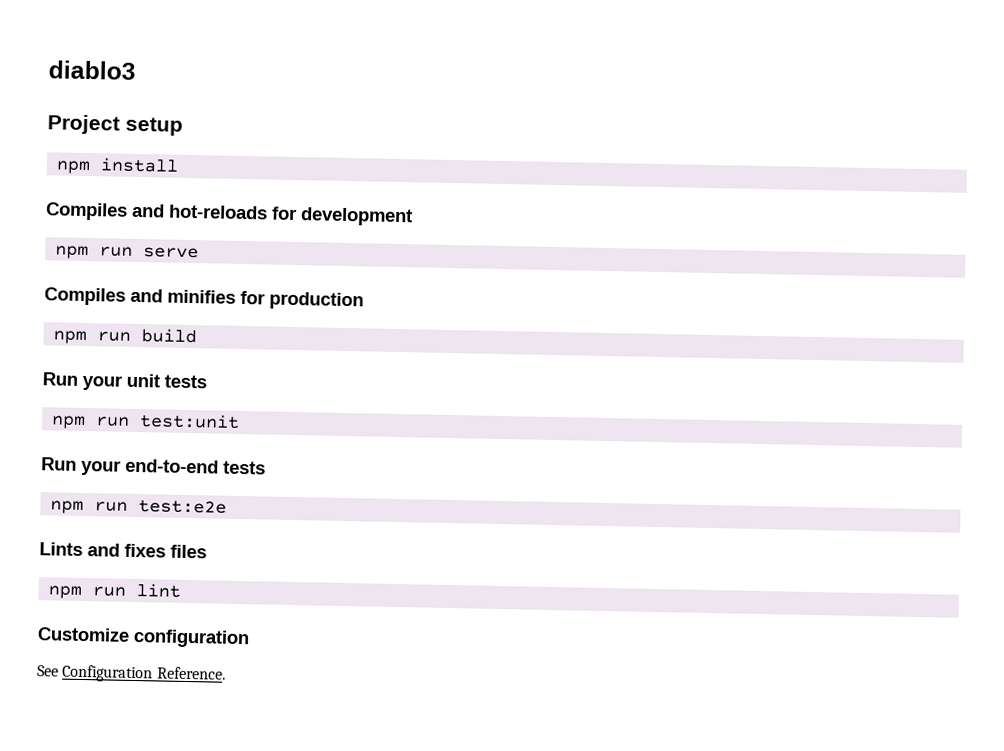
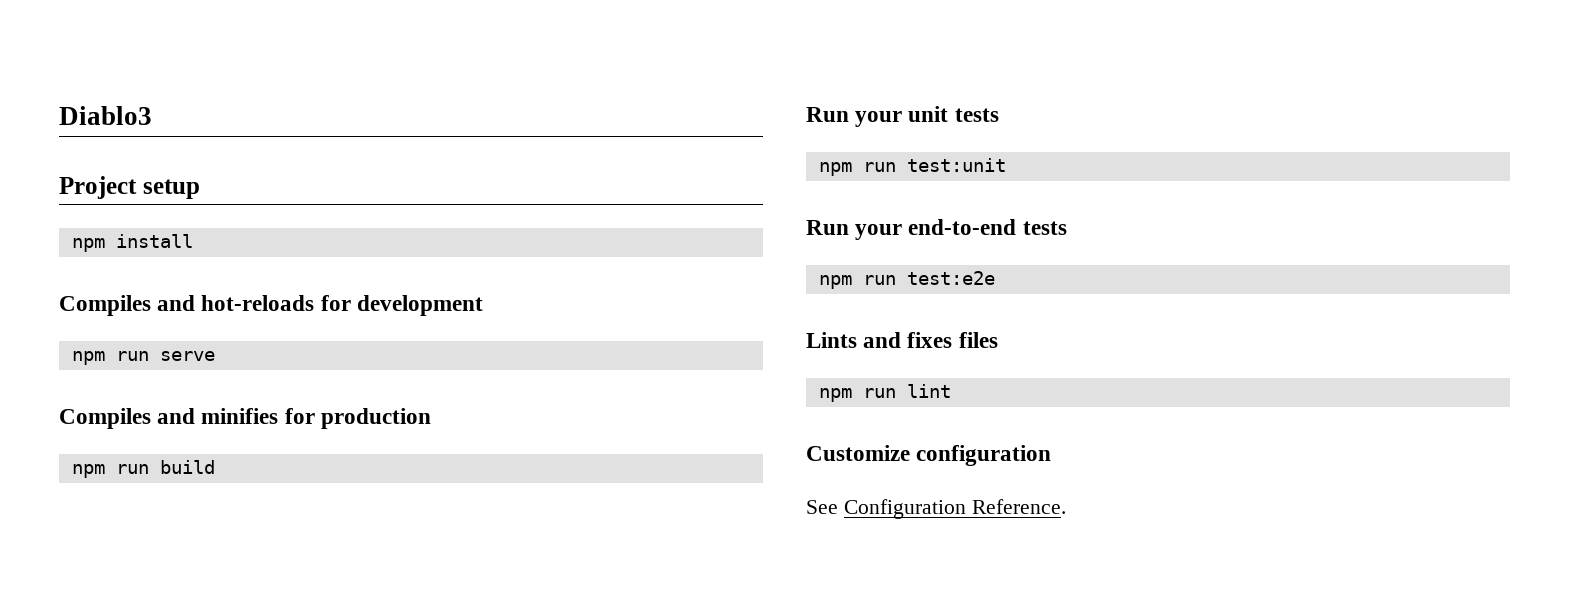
- diablo3
+ Diablo3

